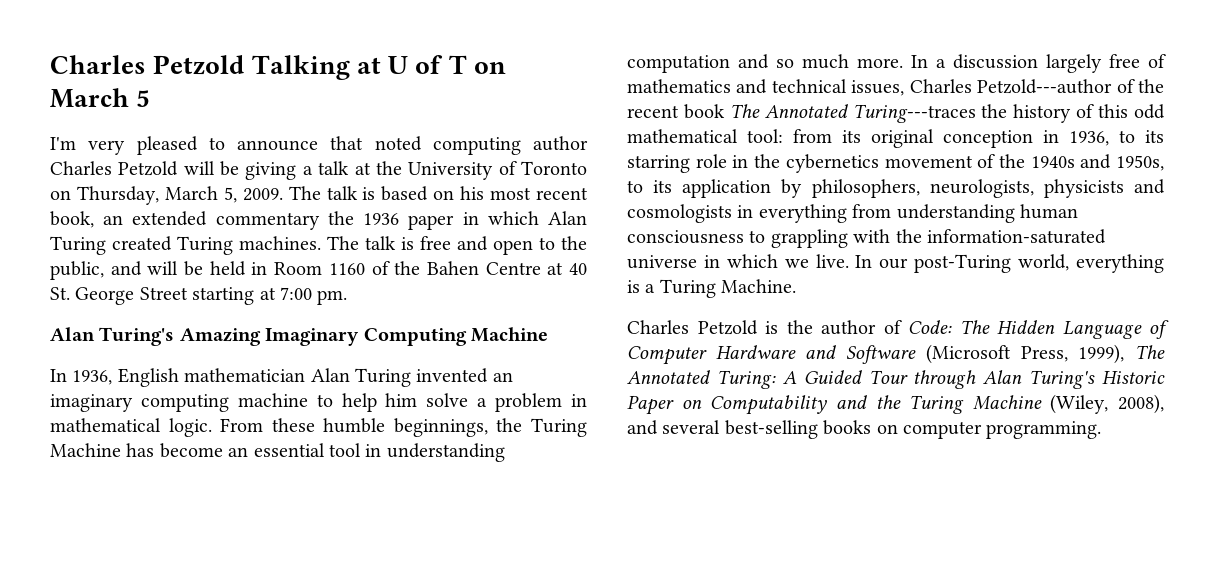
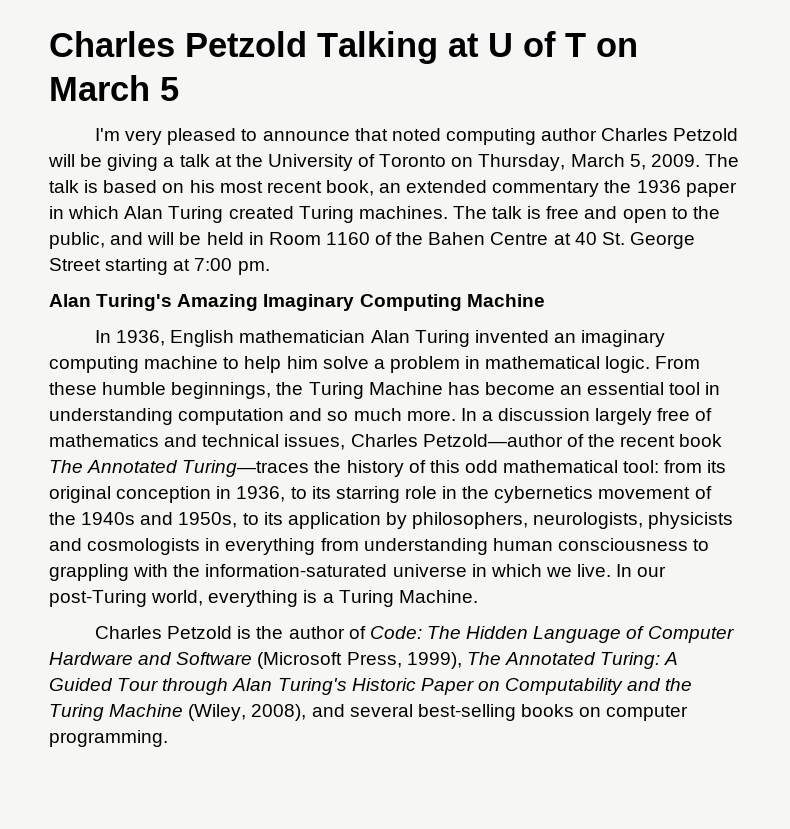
- In a discussion largely free of mathematics and technical issues, Charles Petzold---author of the recent book The Annotated Turing---traces the history of this odd mathematical tool:
+ In a discussion largely free of mathematics and technical issues, Charles Petzold—author of the recent book The Annotated Turing—traces the history of this odd mathematical tool:

